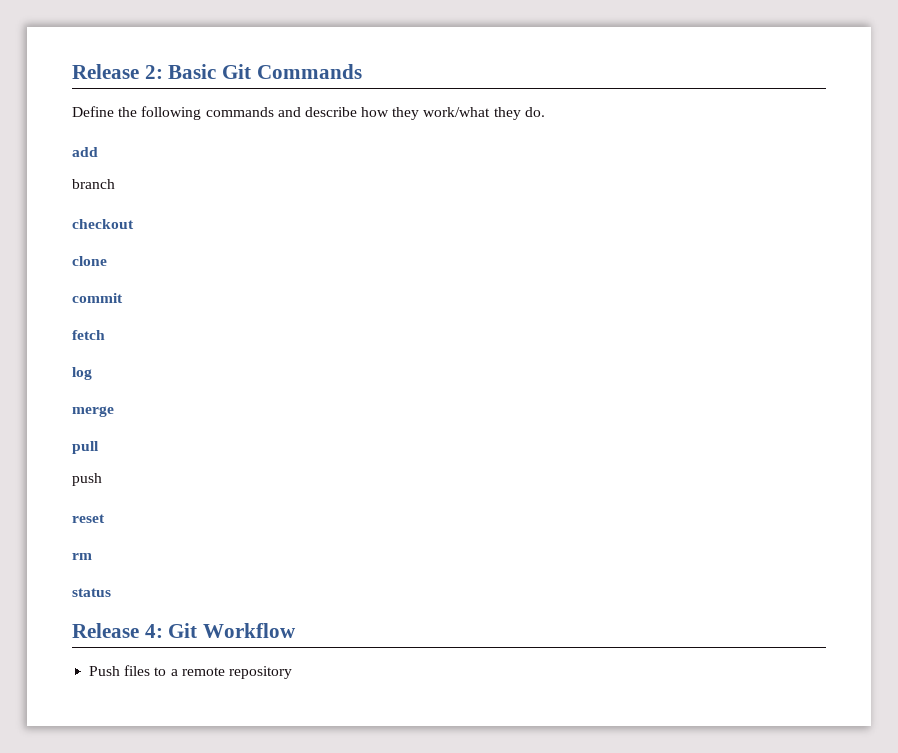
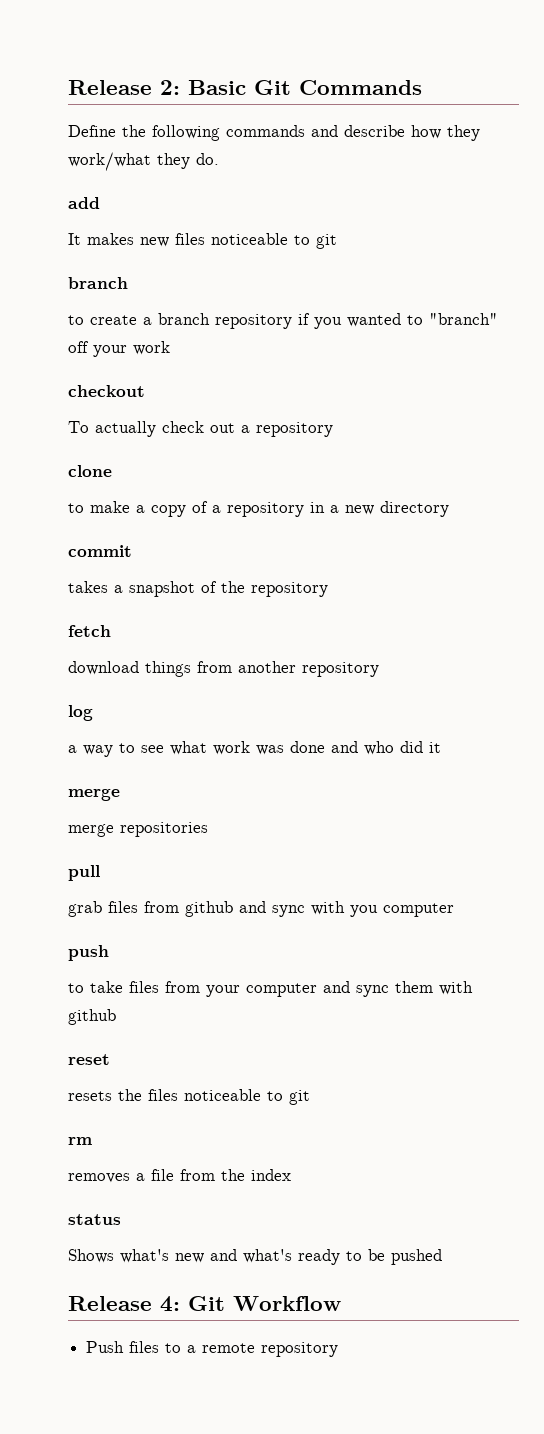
+ It makes new files noticeable to git
  branch
+ to create a branch repository if you wanted to "branch" off your work
  checkout
+ To actually check out a repository
  clone
+ to make a copy of a repository in a new directory
  commit
+ takes a snapshot of the repository
  fetch
+ download things from another repository
  log
+ a way to see what work was done and who did it
  merge
+ merge repositories
+ grab files from github and sync with you computer
  push
+ to take files from your computer and sync them with github
  reset
+ resets the files noticeable to git
  rm
+ removes a file from the index
  status
+ Shows what's new and what's ready to be pushed

